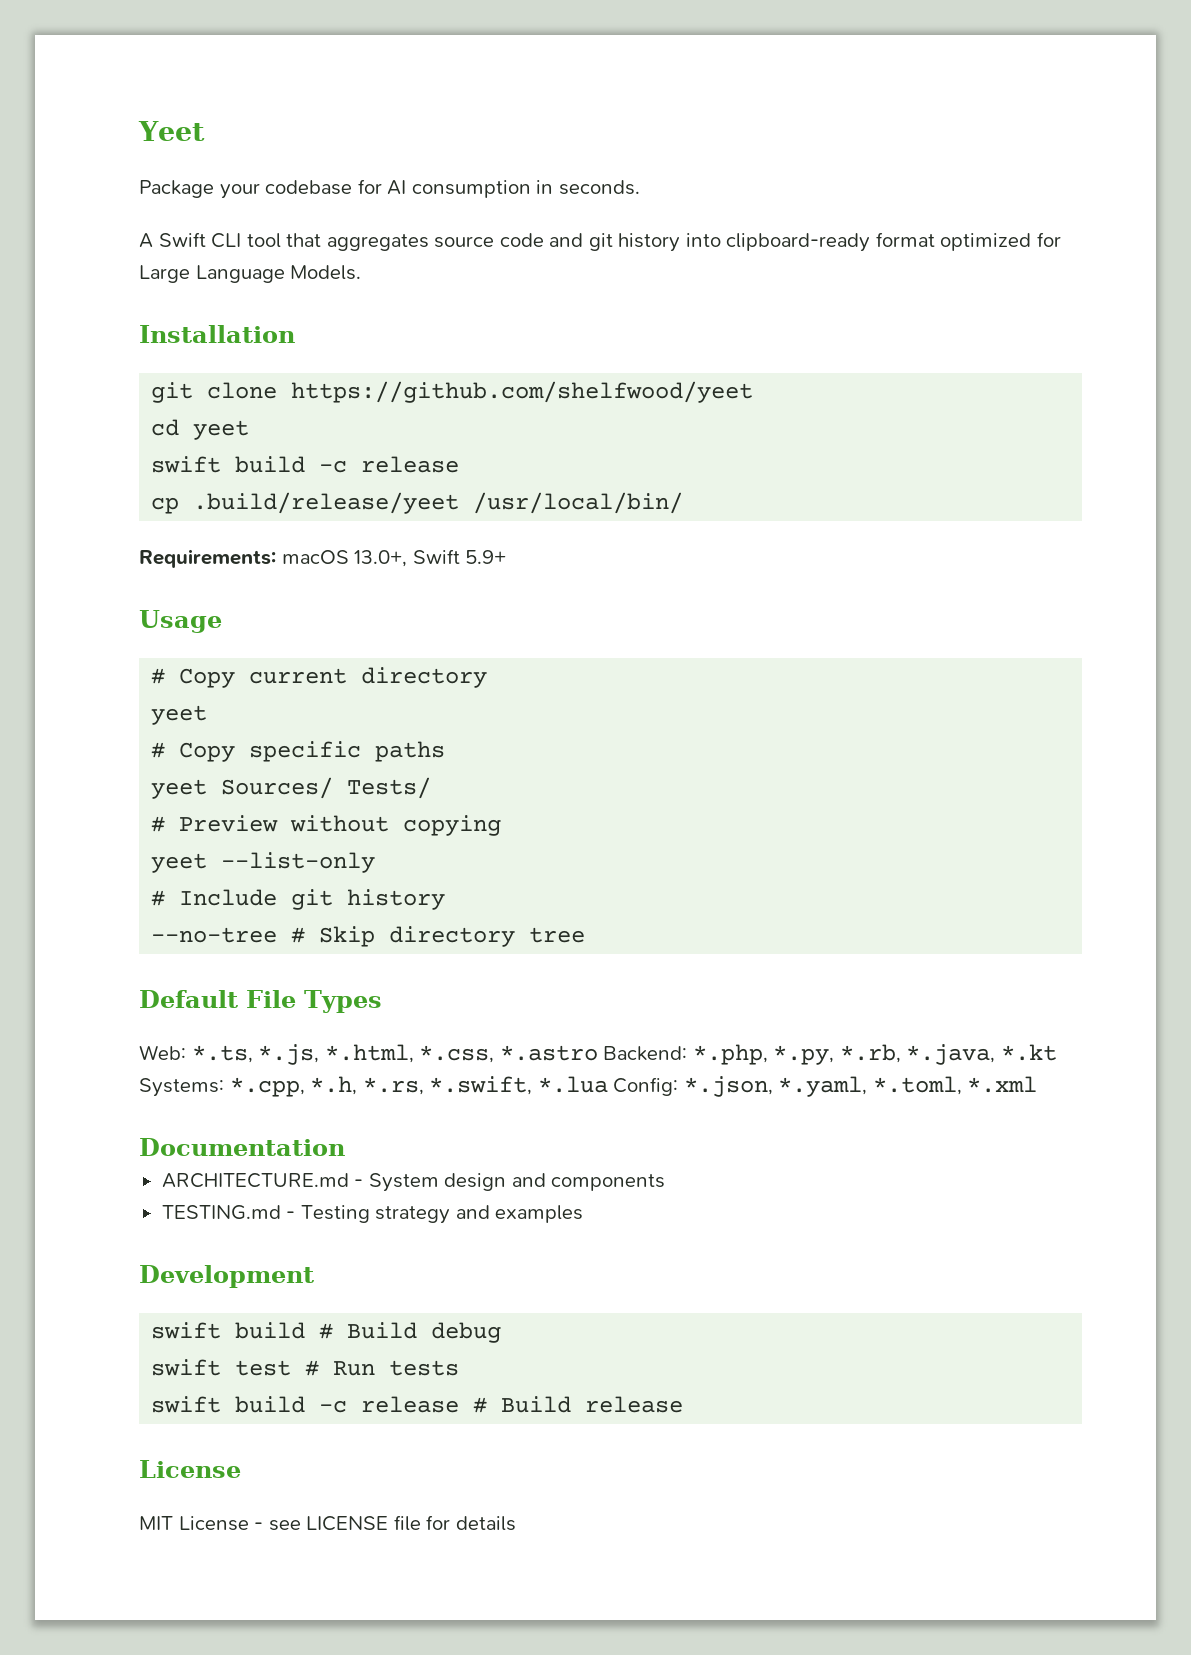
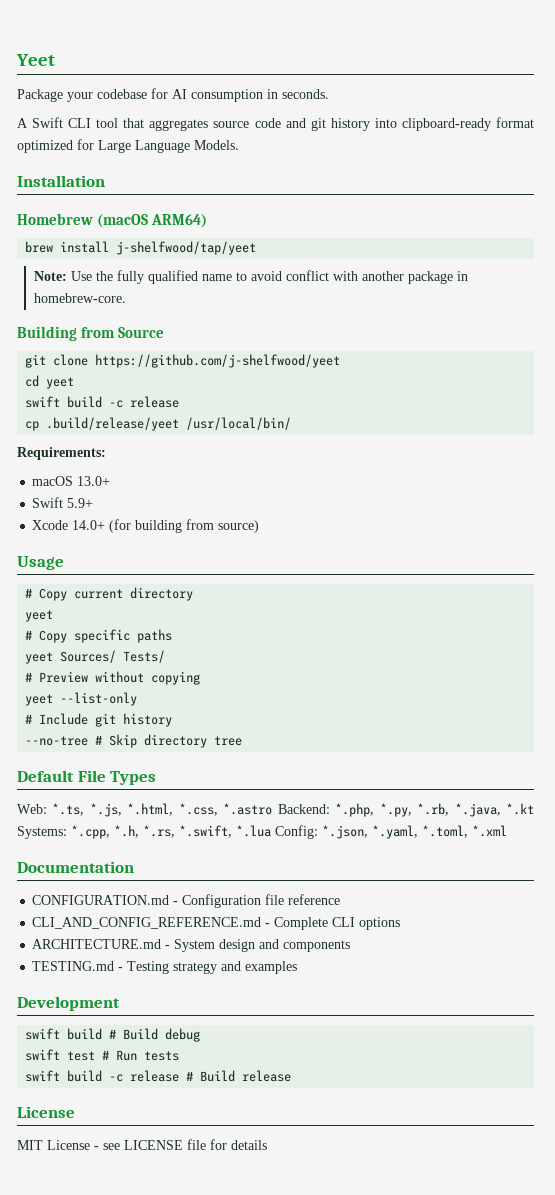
+ Homebrew (macOS ARM64)
+ brew install j-shelfwood/tap/yeet
+ Note: Use the fully qualified name to avoid conflict with another package in homebrew-core.
+ Building from Source
- git clone https://github.com/shelfwood/yeet
+ git clone https://github.com/j-shelfwood/yeet
- Requirements: macOS 13.0+, Swift 5.9+
+ Requirements:
+ macOS 13.0+
+ Swift 5.9+
+ Xcode 14.0+ (for building from source)
+ CONFIGURATION.md - Configuration file reference
+ CLI_AND_CONFIG_REFERENCE.md - Complete CLI options

